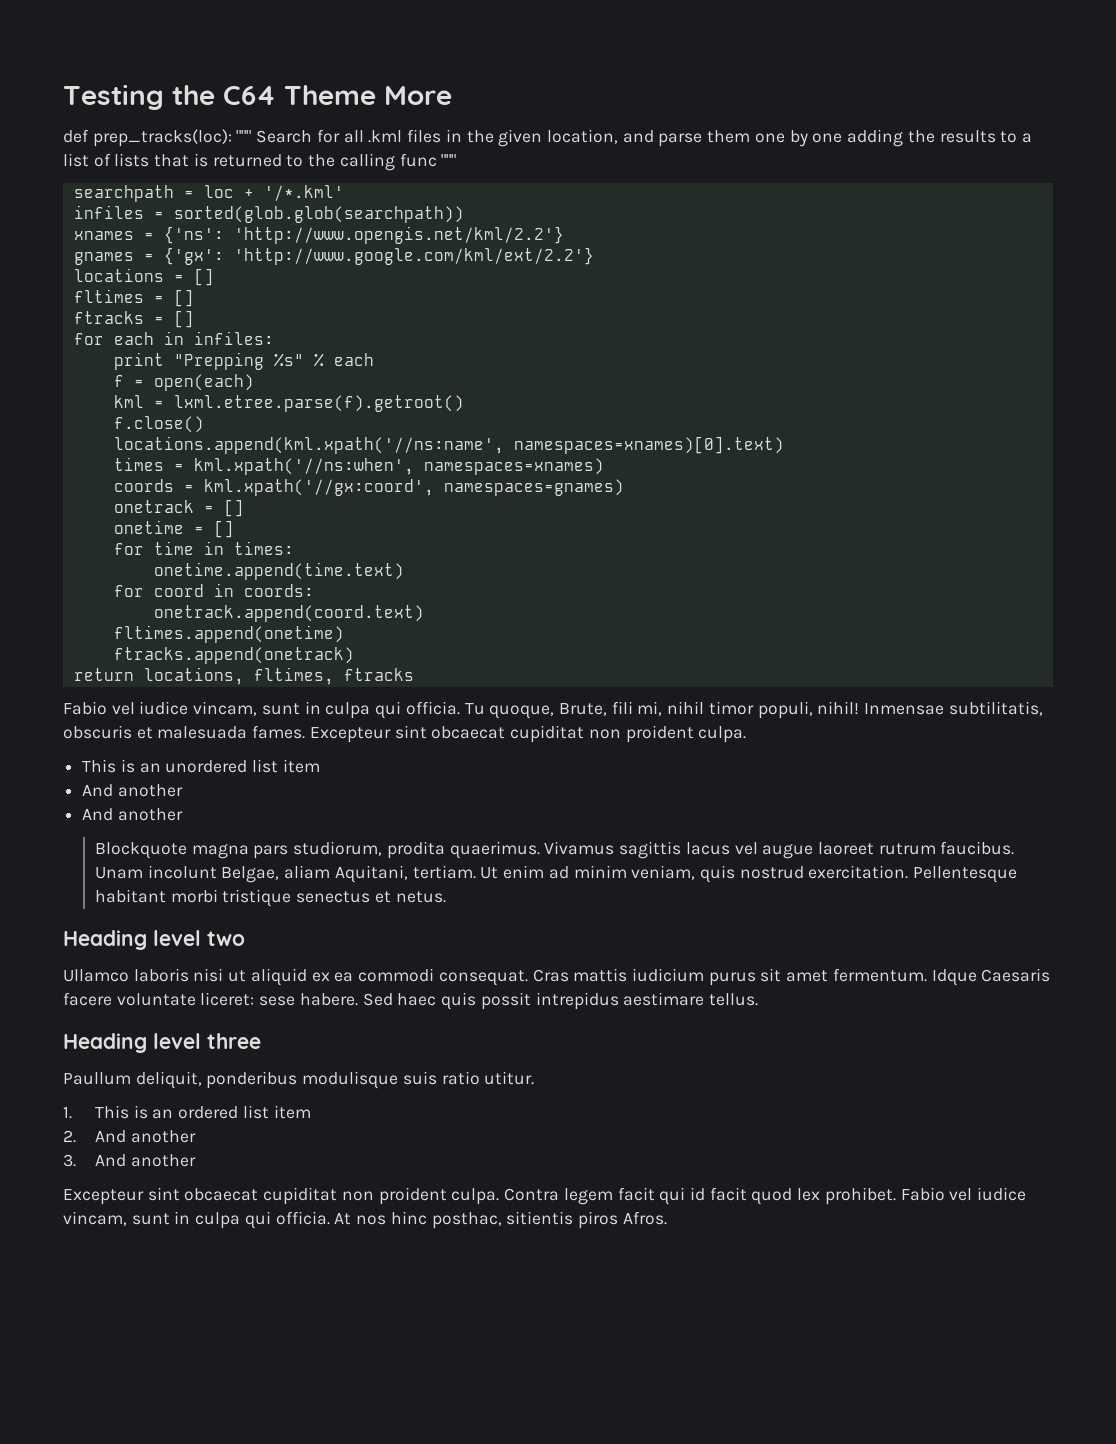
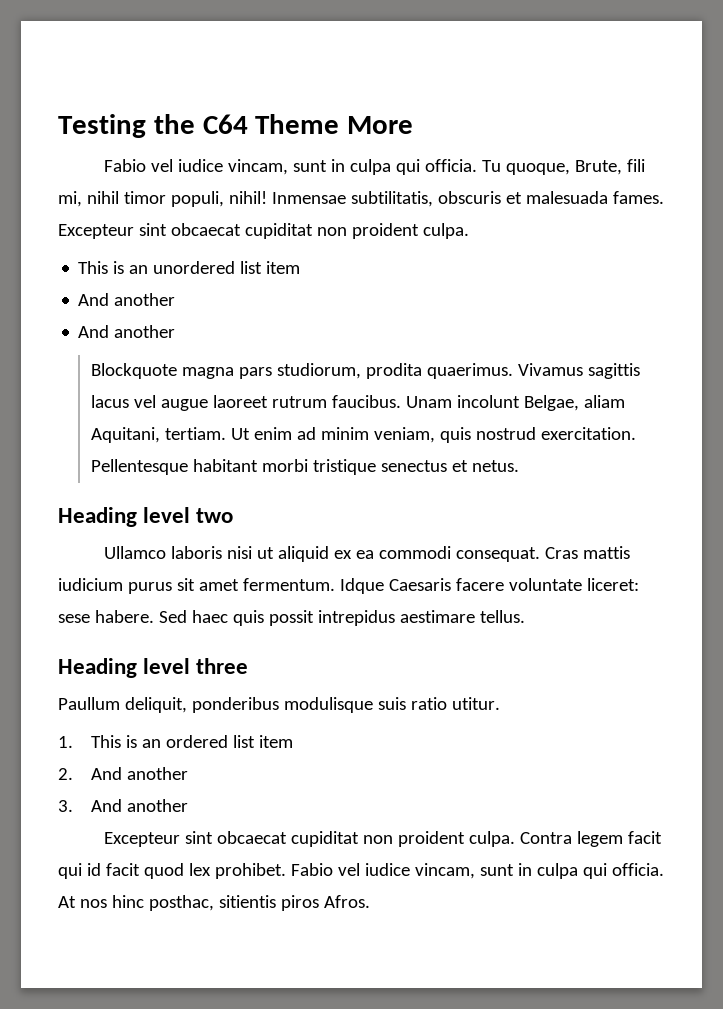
- def prep_tracks(loc): """ Search for all .kml files in the given location, and parse them one by one adding the results to a list of lists that is returned to the calling func """
- searchpath = loc + '/*.kml'
- infiles = sorted(glob.glob(searchpath))
- xnames = {'ns': 'http://www.opengis.net/kml/2.2'}
- gnames = {'gx': 'http://www.google.com/kml/ext/2.2'}
- locations = []
- fltimes = []
- ftracks = []
- for each in infiles:
- print "Prepping %s" % each
- f = open(each)
- kml = lxml.etree.parse(f).getroot()
- f.close()
- locations.append(kml.xpath('//ns:name', namespaces=xnames)[0].text)
- times = kml.xpath('//ns:when', namespaces=xnames)
- coords = kml.xpath('//gx:coord', namespaces=gnames)
- onetrack = []
- onetime = []
- for time in times:
- onetime.append(time.text)
- for coord in coords:
- onetrack.append(coord.text)
- fltimes.append(onetime)
- ftracks.append(onetrack)
- return locations, fltimes, ftracks

